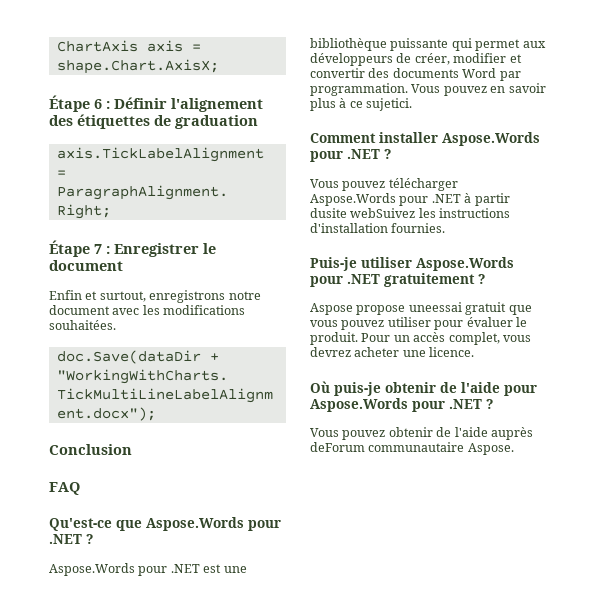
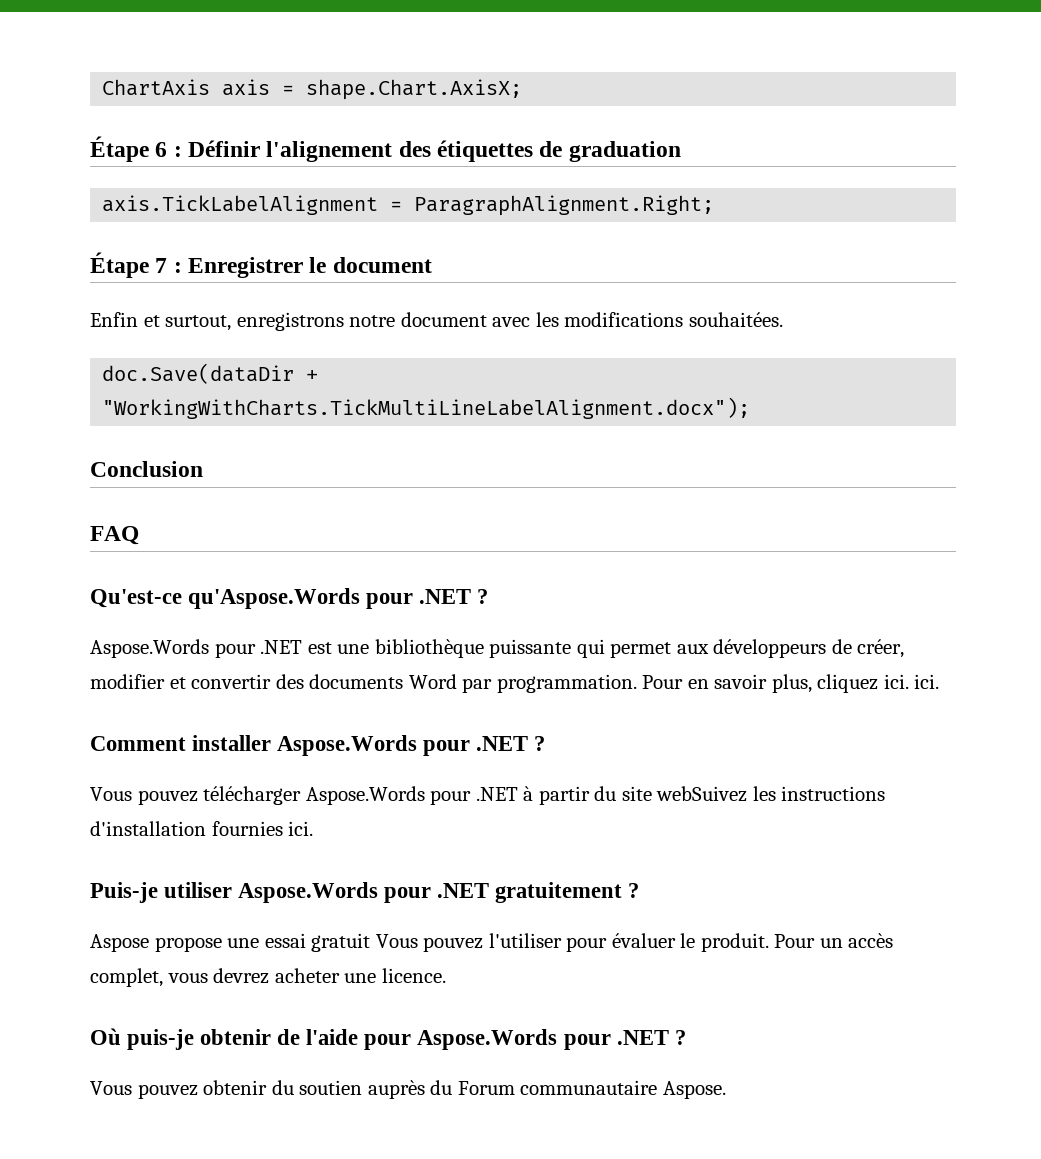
- Qu'est-ce que Aspose.Words pour .NET ?
+ Qu'est-ce qu'Aspose.Words pour .NET ?
- Vous pouvez en savoir plus à ce sujetici.
+ Pour en savoir plus, cliquez ici. ici.
- Vous pouvez télécharger Aspose.Words pour .NET à partir dusite webSuivez les instructions d'installation fournies.
+ Vous pouvez télécharger Aspose.Words pour .NET à partir du site webSuivez les instructions d'installation fournies ici.
- Aspose propose uneessai gratuit que vous pouvez utiliser pour évaluer le produit.
+ Aspose propose une essai gratuit Vous pouvez l'utiliser pour évaluer le produit.
- Vous pouvez obtenir de l'aide auprès deForum communautaire Aspose.
+ Vous pouvez obtenir du soutien auprès du Forum communautaire Aspose.

